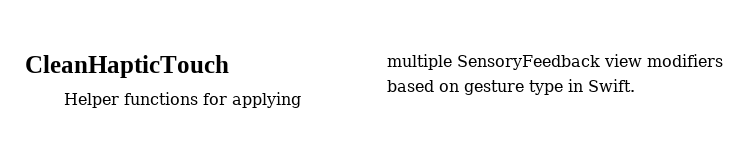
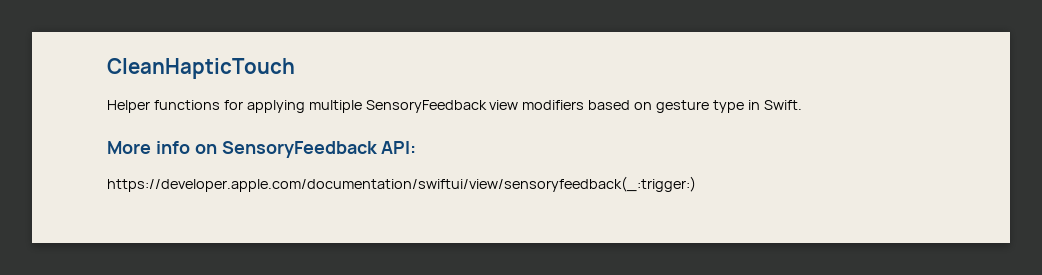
+ More info on SensoryFeedback API:
+ https://developer.apple.com/documentation/swiftui/view/sensoryfeedback(_:trigger:)

